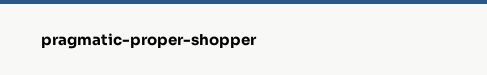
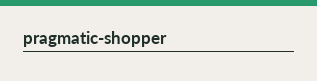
- pragmatic-proper-shopper
+ pragmatic-shopper

